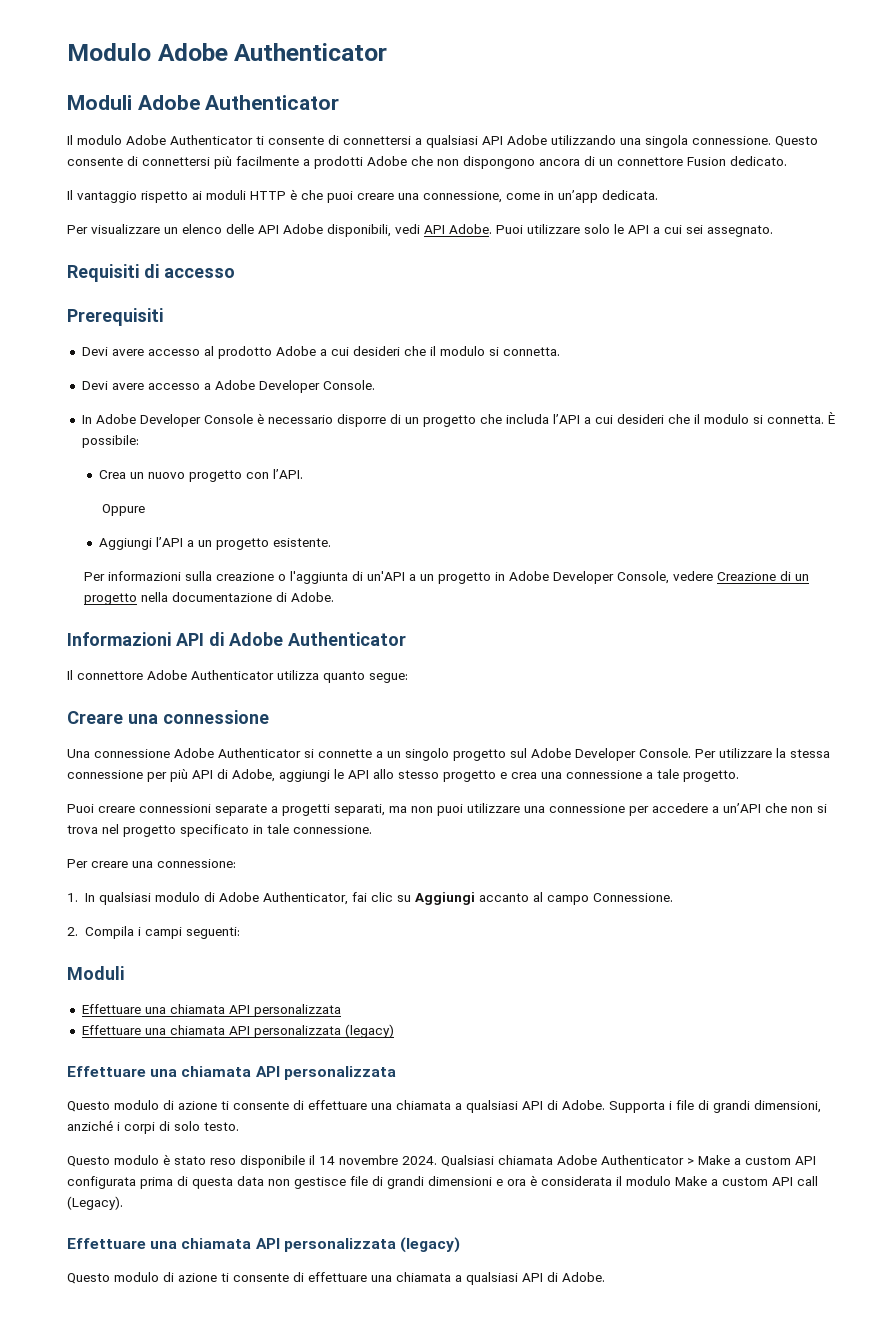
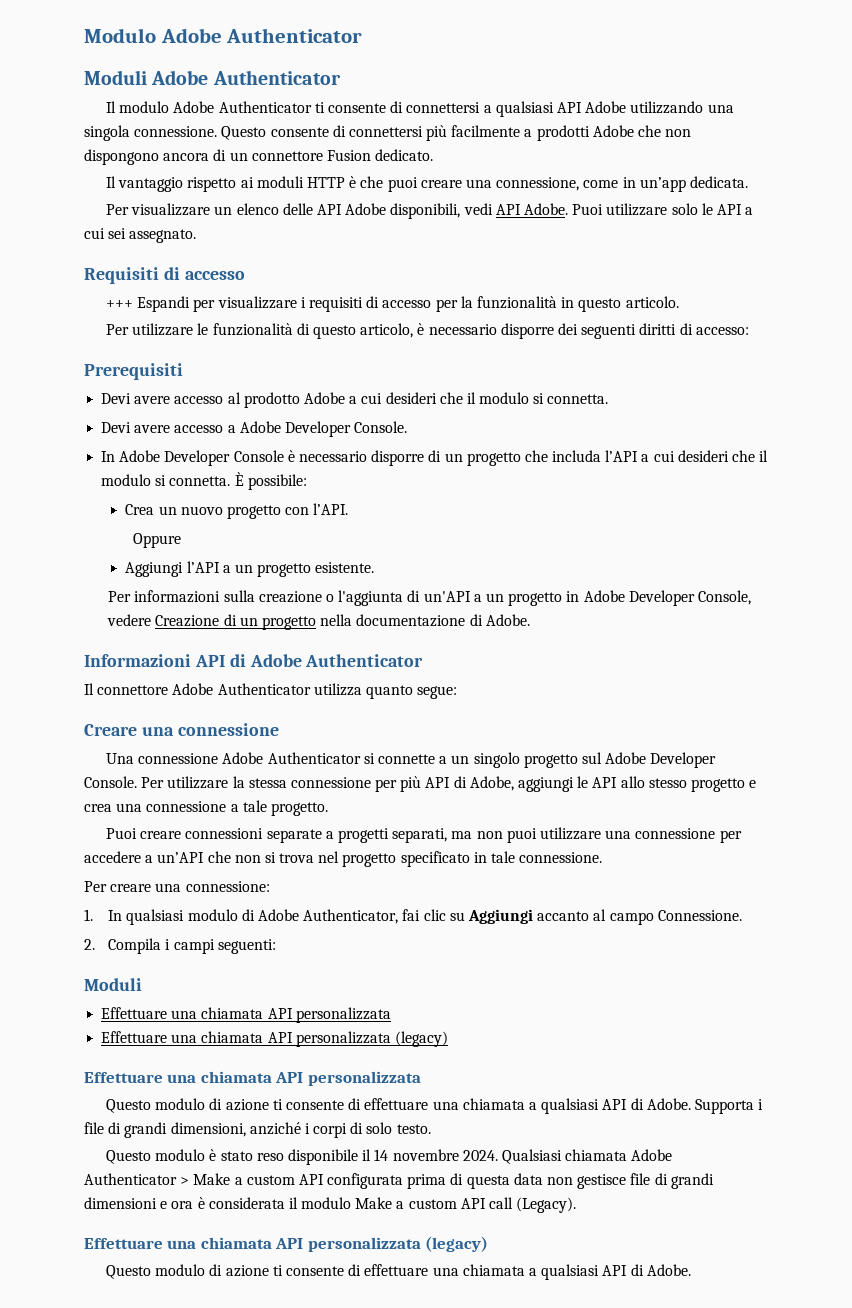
+ +++ Espandi per visualizzare i requisiti di accesso per la funzionalità in questo articolo.
+ Per utilizzare le funzionalità di questo articolo, è necessario disporre dei seguenti diritti di accesso:

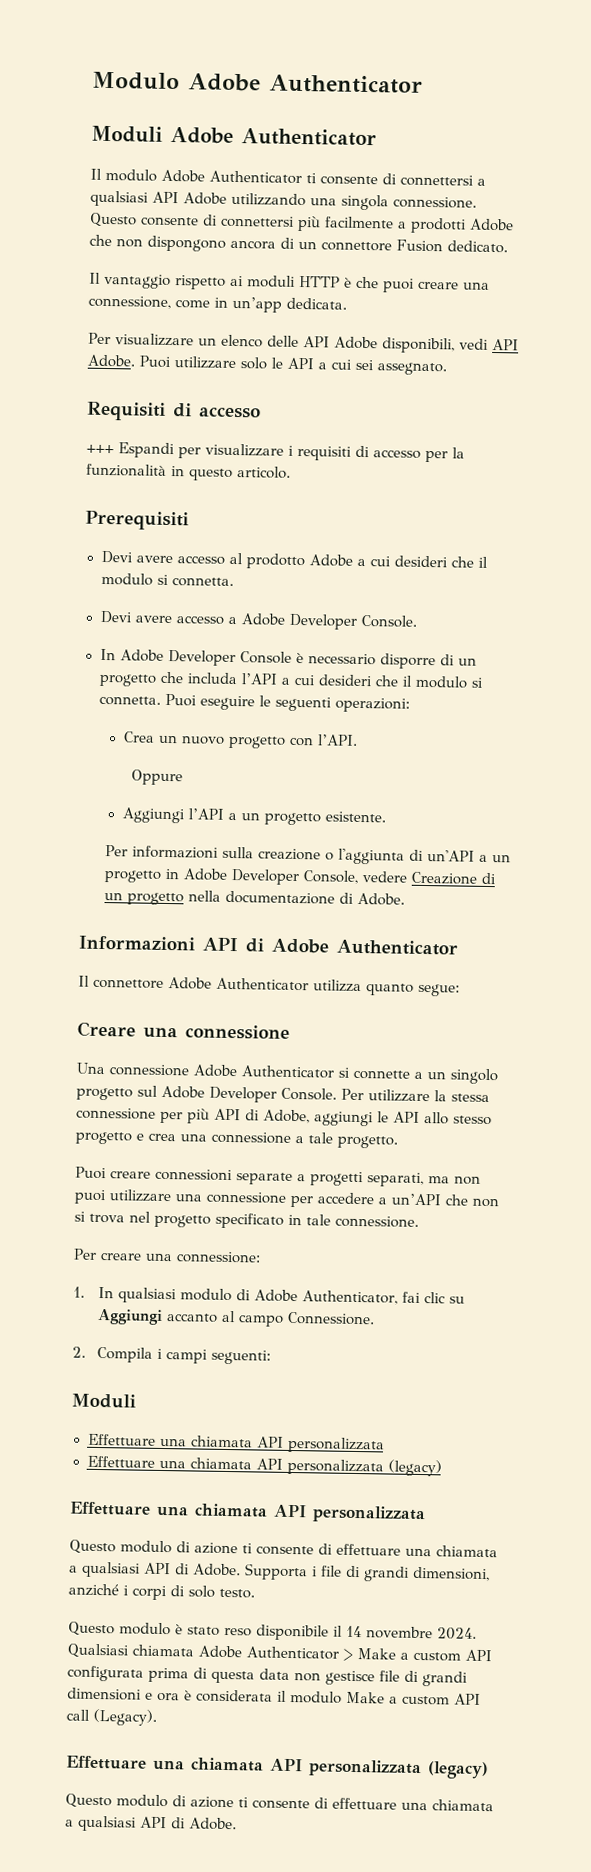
- Per utilizzare le funzionalità di questo articolo, è necessario disporre dei seguenti diritti di accesso:
- È possibile:
+ Puoi eseguire le seguenti operazioni:

